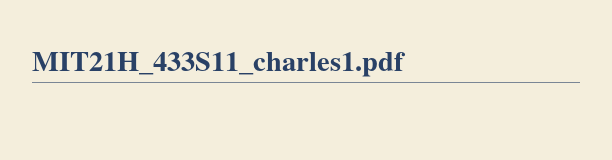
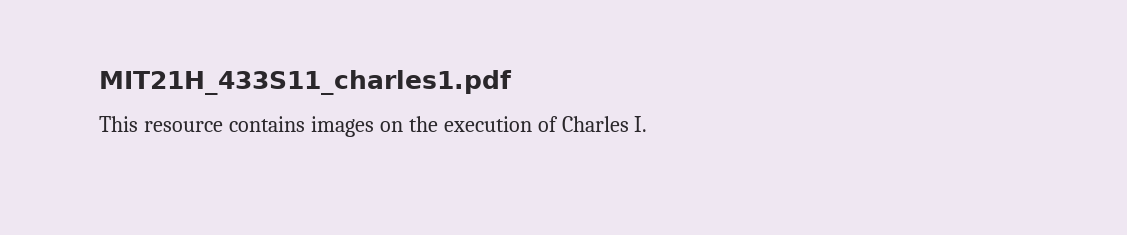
+ This resource contains images on the execution of Charles I.

